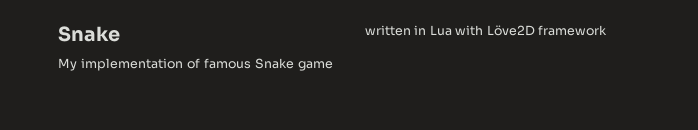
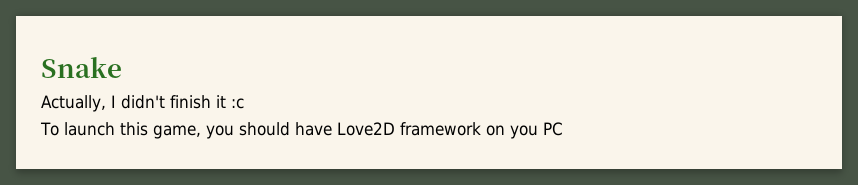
- My implementation of famous Snake game written in Lua with Löve2D framework
+ Actually, I didn't finish it :c
+ To launch this game, you should have Love2D framework on you PC

